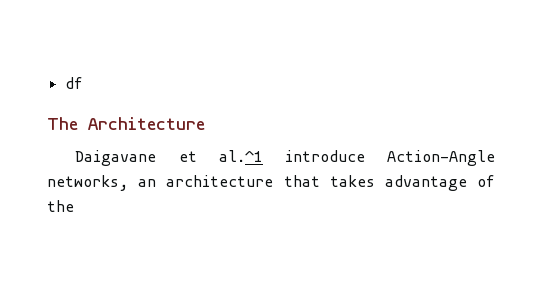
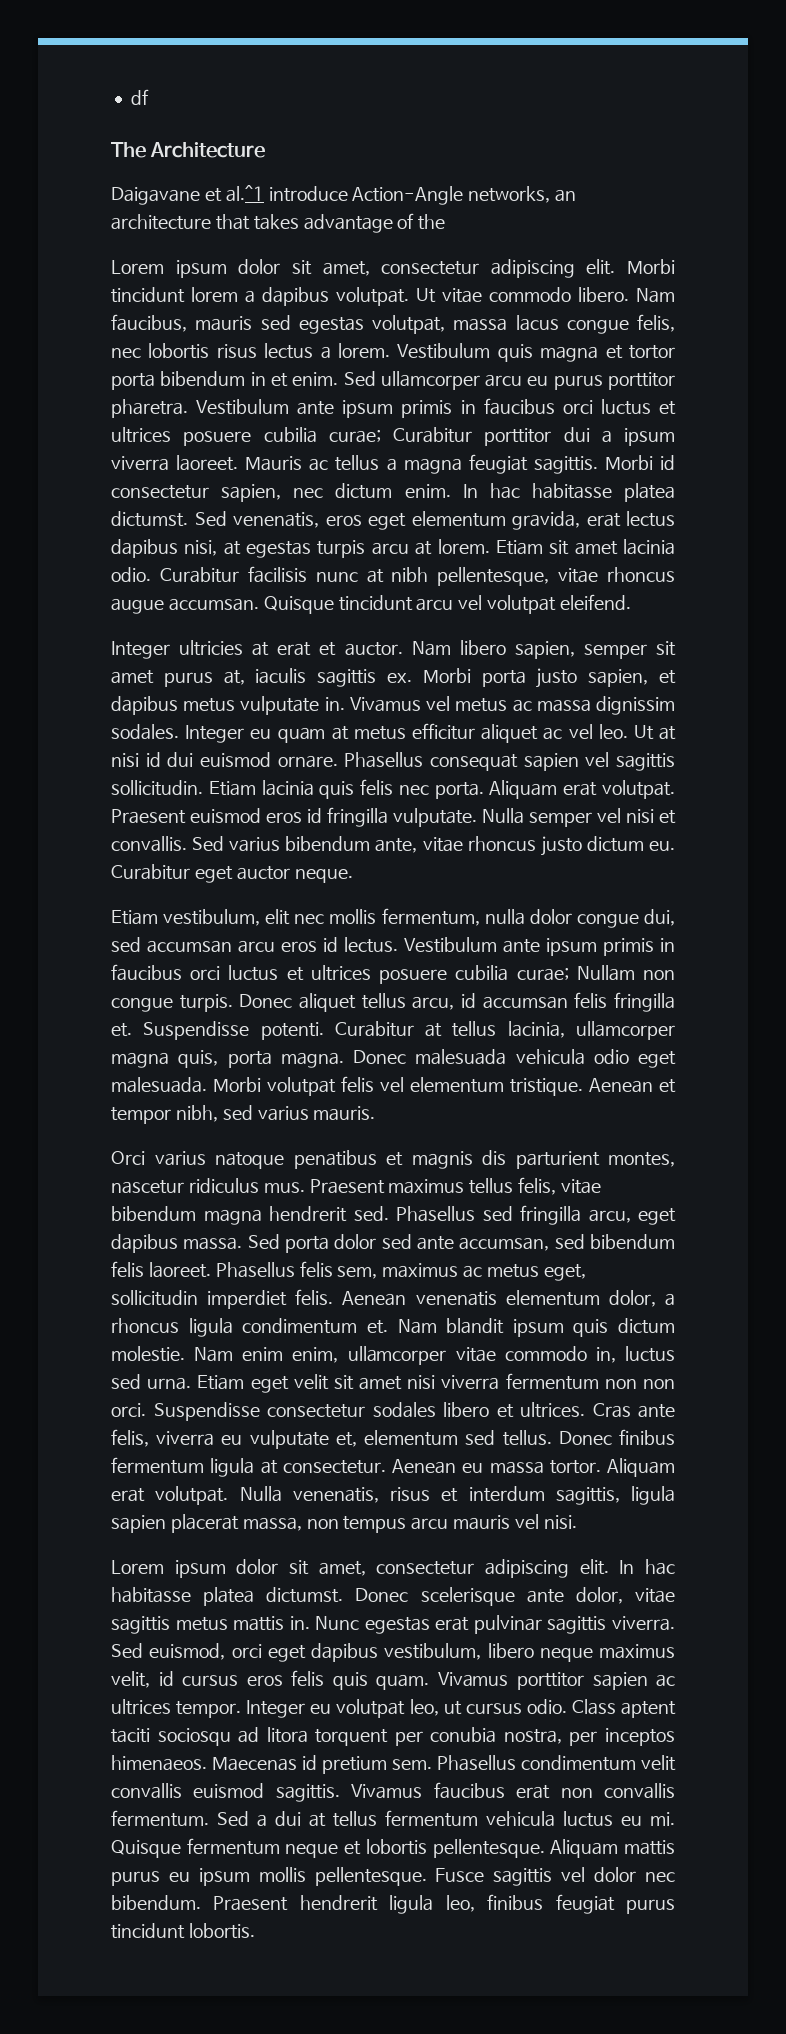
+ Lorem ipsum dolor sit amet, consectetur adipiscing elit. Morbi tincidunt lorem a dapibus volutpat. Ut vitae commodo libero. Nam faucibus, mauris sed egestas volutpat, massa lacus congue felis, nec lobortis risus lectus a lorem. Vestibulum quis magna et tortor porta bibendum in et enim. Sed ullamcorper arcu eu purus porttitor pharetra. Vestibulum ante ipsum primis in faucibus orci luctus et ultrices posuere cubilia curae; Curabitur porttitor dui a ipsum viverra laoreet. Mauris ac tellus a magna feugiat sagittis. Morbi id consectetur sapien, nec dictum enim. In hac habitasse platea dictumst. Sed venenatis, eros eget elementum gravida, erat lectus dapibus nisi, at egestas turpis arcu at lorem. Etiam sit amet lacinia odio. Curabitur facilisis nunc at nibh pellentesque, vitae rhoncus augue accumsan. Quisque tincidunt arcu vel volutpat eleifend.
+ Integer ultricies at erat et auctor. Nam libero sapien, semper sit amet purus at, iaculis sagittis ex. Morbi porta justo sapien, et dapibus metus vulputate in. Vivamus vel metus ac massa dignissim sodales. Integer eu quam at metus efficitur aliquet ac vel leo. Ut at nisi id dui euismod ornare. Phasellus consequat sapien vel sagittis sollicitudin. Etiam lacinia quis felis nec porta. Aliquam erat volutpat. Praesent euismod eros id fringilla vulputate. Nulla semper vel nisi et convallis. Sed varius bibendum ante, vitae rhoncus justo dictum eu. Curabitur eget auctor neque.
+ Etiam vestibulum, elit nec mollis fermentum, nulla dolor congue dui, sed accumsan arcu eros id lectus. Vestibulum ante ipsum primis in faucibus orci luctus et ultrices posuere cubilia curae; Nullam non congue turpis. Donec aliquet tellus arcu, id accumsan felis fringilla et. Suspendisse potenti. Curabitur at tellus lacinia, ullamcorper magna quis, porta magna. Donec malesuada vehicula odio eget malesuada. Morbi volutpat felis vel elementum tristique. Aenean et tempor nibh, sed varius mauris.
+ Orci varius natoque penatibus et magnis dis parturient montes, nascetur ridiculus mus. Praesent maximus tellus felis, vitae bibendum magna hendrerit sed. Phasellus sed fringilla arcu, eget dapibus massa. Sed porta dolor sed ante accumsan, sed bibendum felis laoreet. Phasellus felis sem, maximus ac metus eget, sollicitudin imperdiet felis. Aenean venenatis elementum dolor, a rhoncus ligula condimentum et. Nam blandit ipsum quis dictum molestie. Nam enim enim, ullamcorper vitae commodo in, luctus sed urna. Etiam eget velit sit amet nisi viverra fermentum non non orci. Suspendisse consectetur sodales libero et ultrices. Cras ante felis, viverra eu vulputate et, elementum sed tellus. Donec finibus fermentum ligula at consectetur. Aenean eu massa tortor. Aliquam erat volutpat. Nulla venenatis, risus et interdum sagittis, ligula sapien placerat massa, non tempus arcu mauris vel nisi.
+ Lorem ipsum dolor sit amet, consectetur adipiscing elit. In hac habitasse platea dictumst. Donec scelerisque ante dolor, vitae sagittis metus mattis in. Nunc egestas erat pulvinar sagittis viverra. Sed euismod, orci eget dapibus vestibulum, libero neque maximus velit, id cursus eros felis quis quam. Vivamus porttitor sapien ac ultrices tempor. Integer eu volutpat leo, ut cursus odio. Class aptent taciti sociosqu ad litora torquent per conubia nostra, per inceptos himenaeos. Maecenas id pretium sem. Phasellus condimentum velit convallis euismod sagittis. Vivamus faucibus erat non convallis fermentum. Sed a dui at tellus fermentum vehicula luctus eu mi. Quisque fermentum neque et lobortis pellentesque. Aliquam mattis purus eu ipsum mollis pellentesque. Fusce sagittis vel dolor nec bibendum. Praesent hendrerit ligula leo, finibus feugiat purus tincidunt lobortis.

